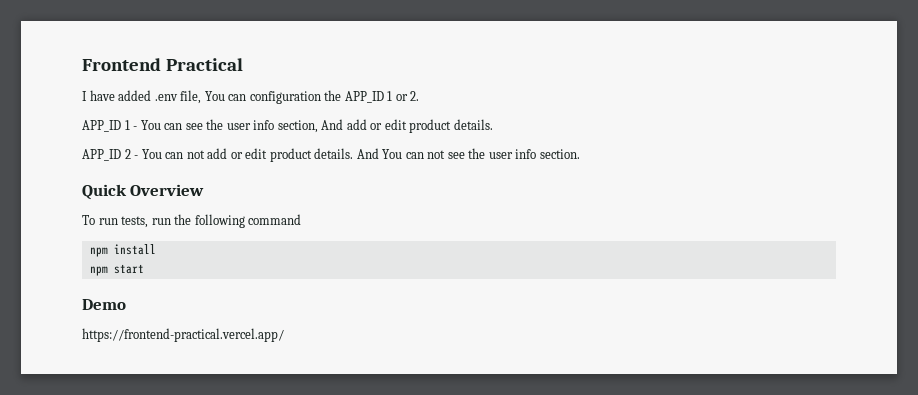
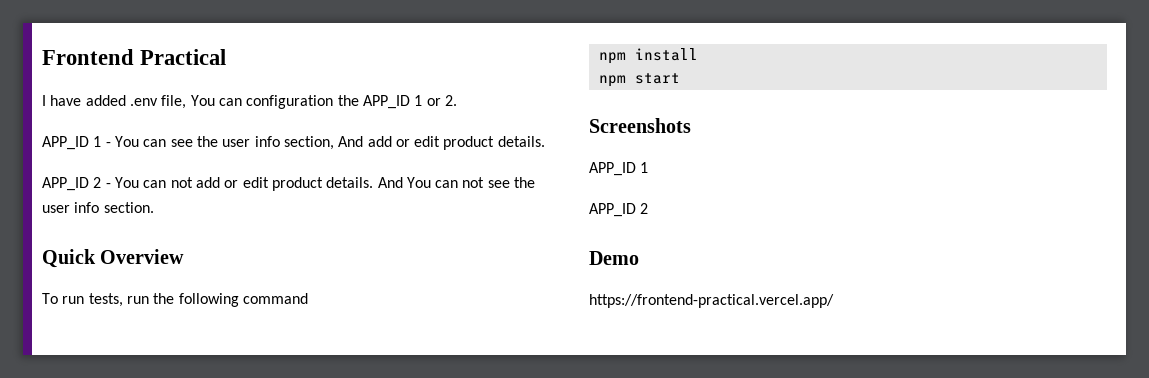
+ Screenshots
+ APP_ID 1
+ APP_ID 2

